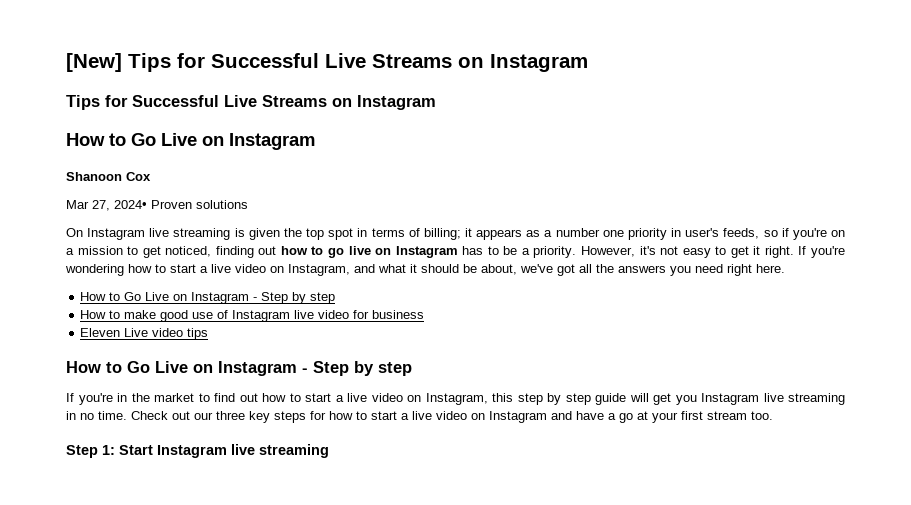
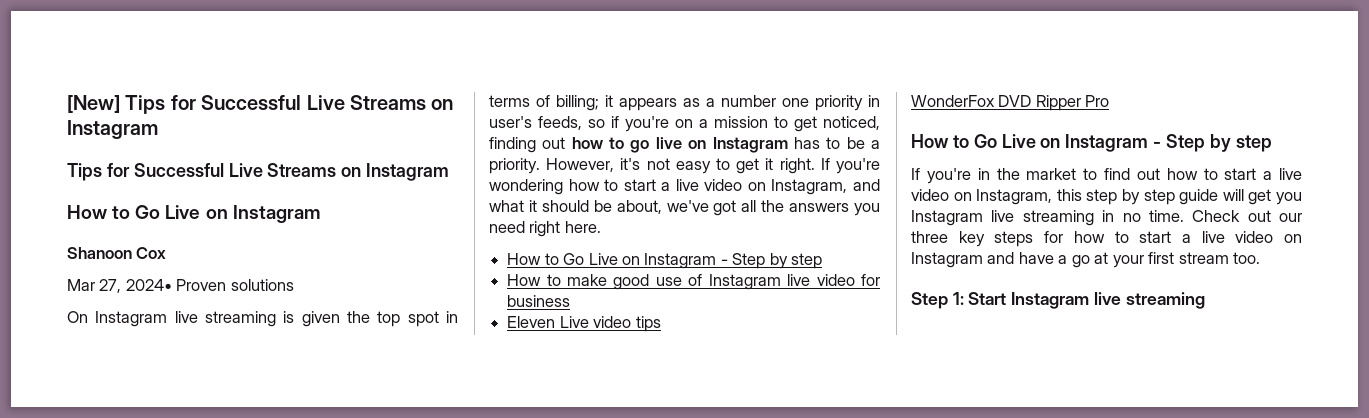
+ WonderFox DVD Ripper Pro

